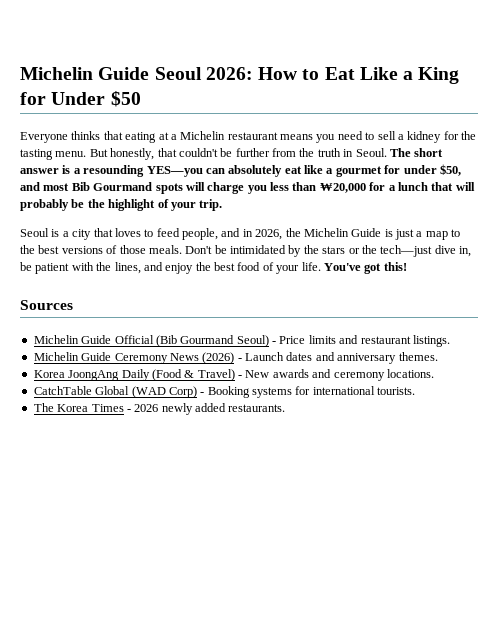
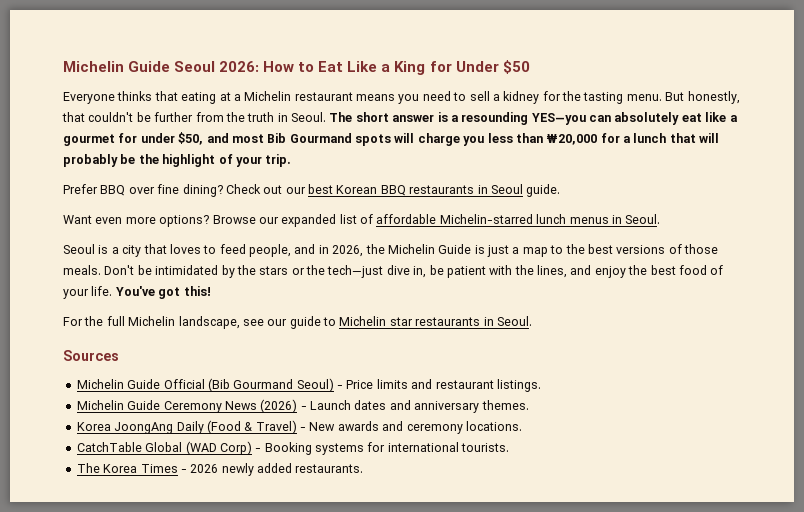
+ Prefer BBQ over fine dining? Check out our best Korean BBQ restaurants in Seoul guide.
+ Want even more options? Browse our expanded list of affordable Michelin-starred lunch menus in Seoul.
+ For the full Michelin landscape, see our guide to Michelin star restaurants in Seoul.

